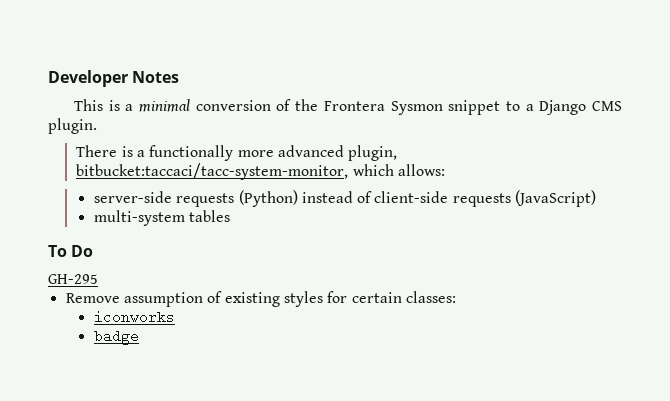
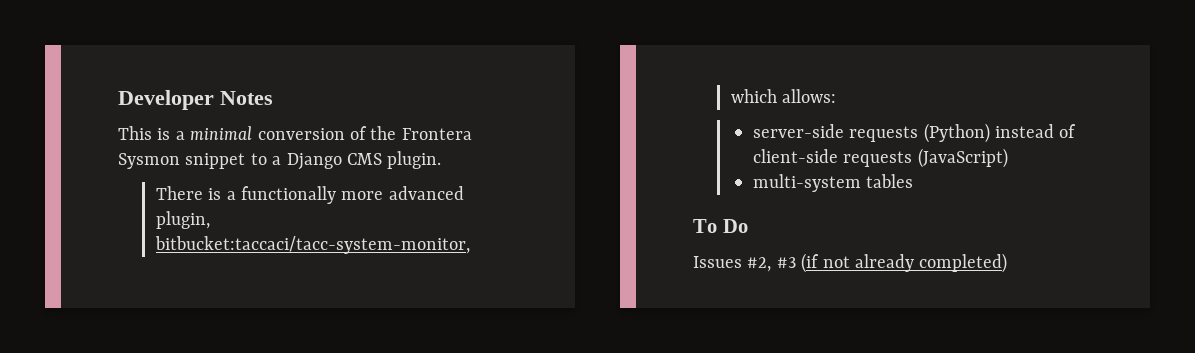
- GH-295
- Remove assumption of existing styles for certain classes:
- iconworks
- badge
+ Issues #2, #3 (if not already completed)

